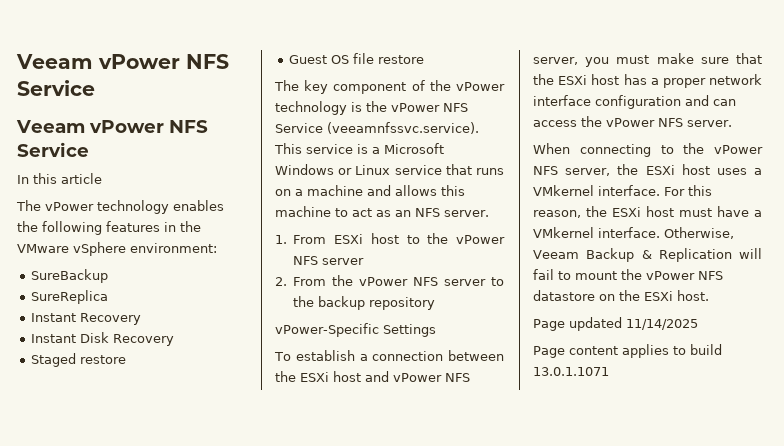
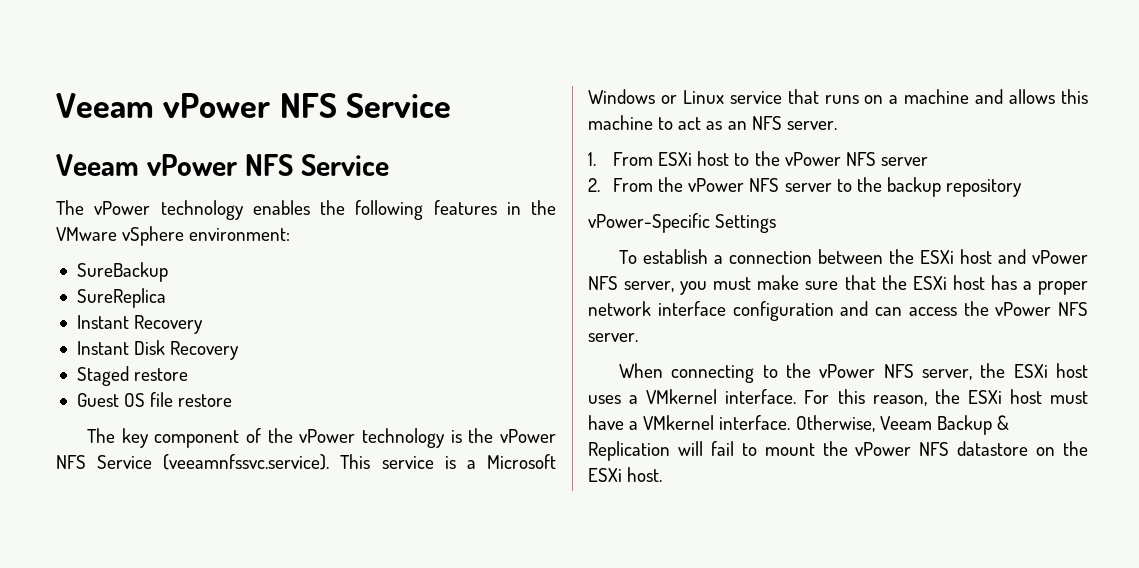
- In this article
- Page updated 11/14/2025
- Page content applies to build 13.0.1.1071

